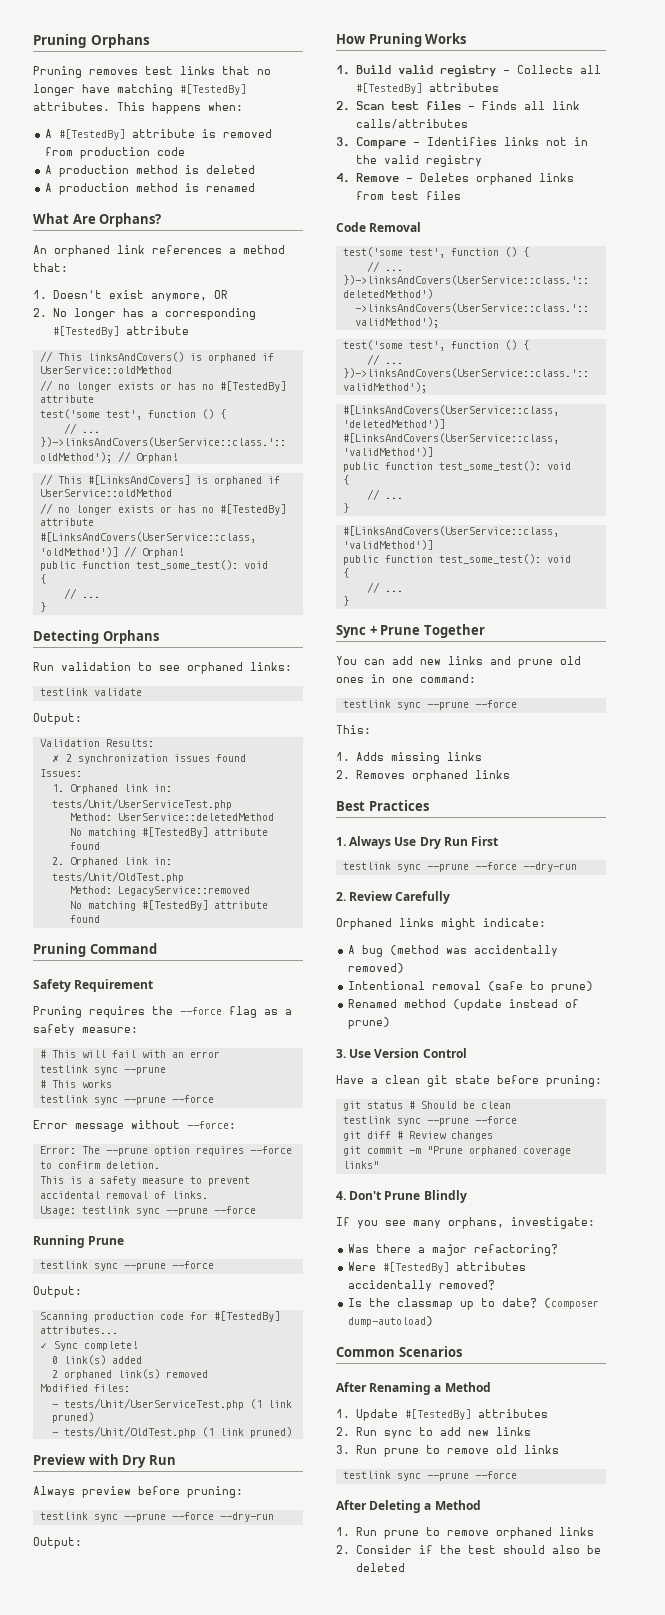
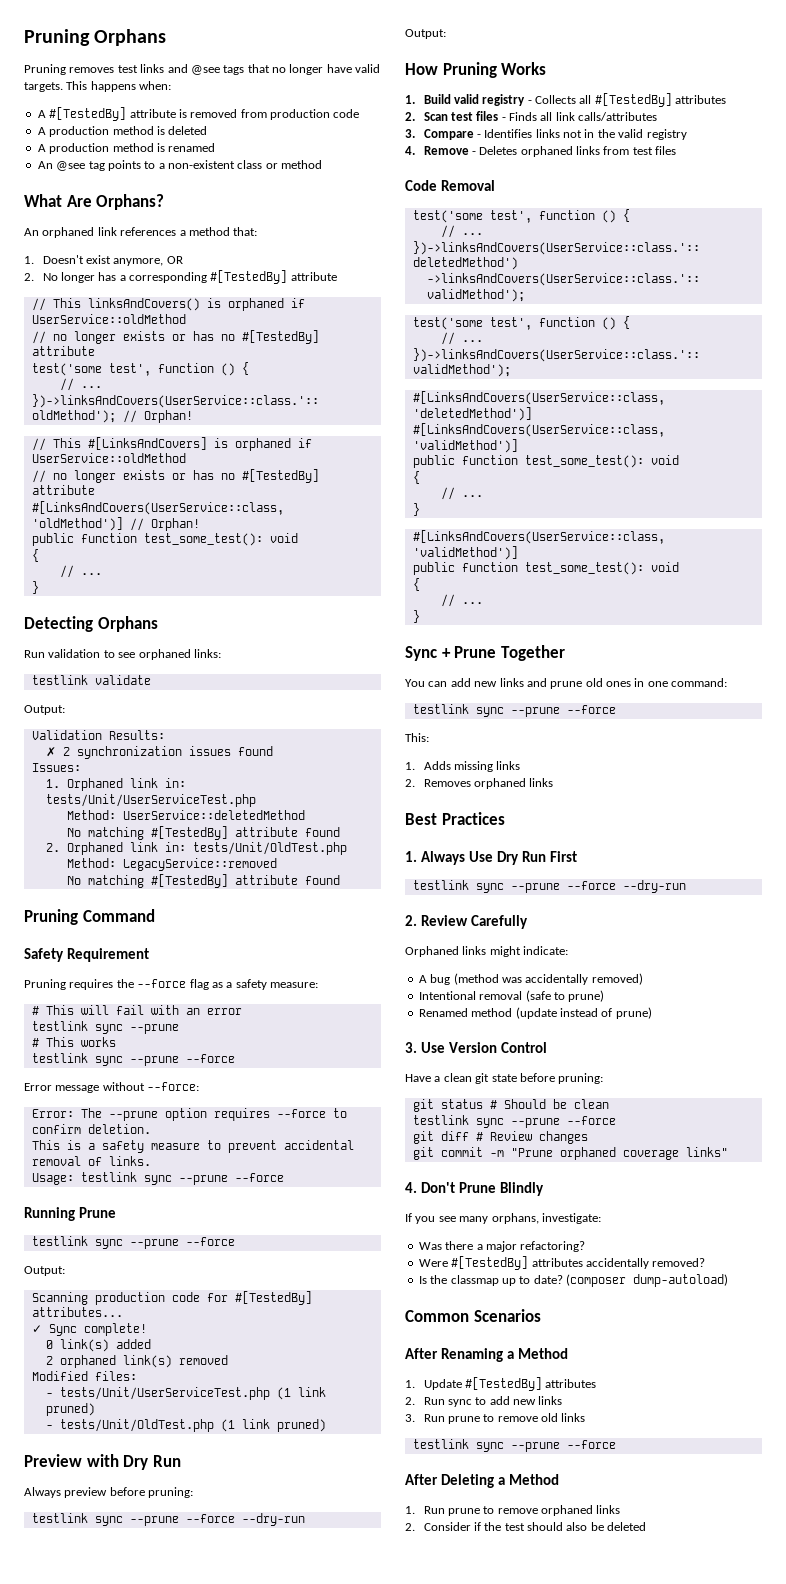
- Pruning removes test links that no longer have matching #[TestedBy] attributes.
+ Pruning removes test links and @see tags that no longer have valid targets.
+ An @see tag points to a non-existent class or method

